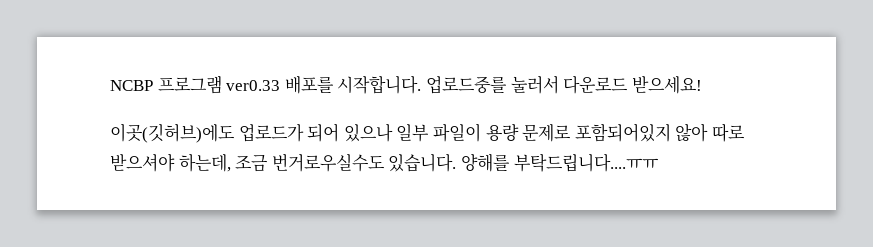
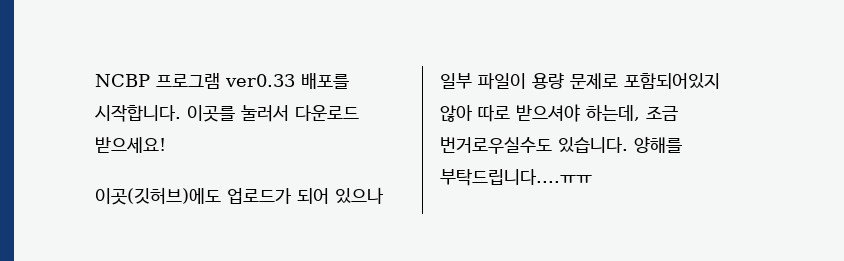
- 업로드중를 눌러서 다운로드 받으세요!
+ 이곳를 눌러서 다운로드 받으세요!

